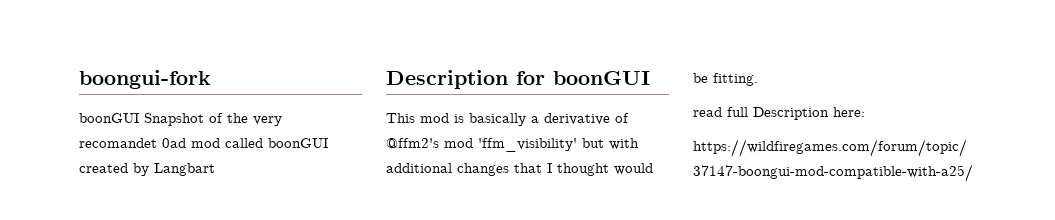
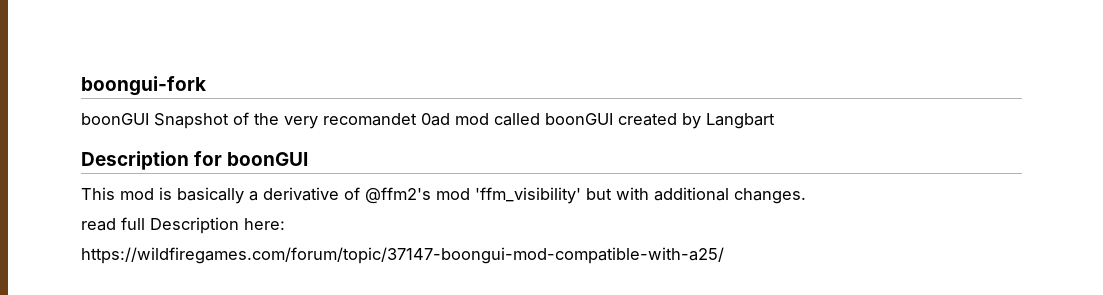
- This mod is basically a derivative of @ffm2's mod 'ffm_visibility' but with additional changes that I thought would be fitting.
+ This mod is basically a derivative of @ffm2's mod 'ffm_visibility' but with additional changes.

